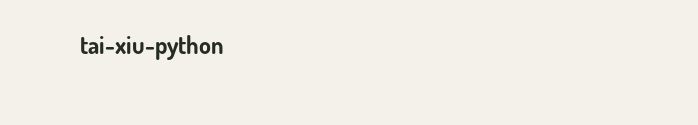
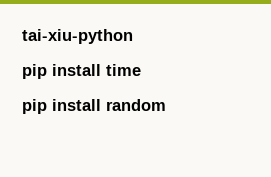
+ pip install time
+ pip install random

